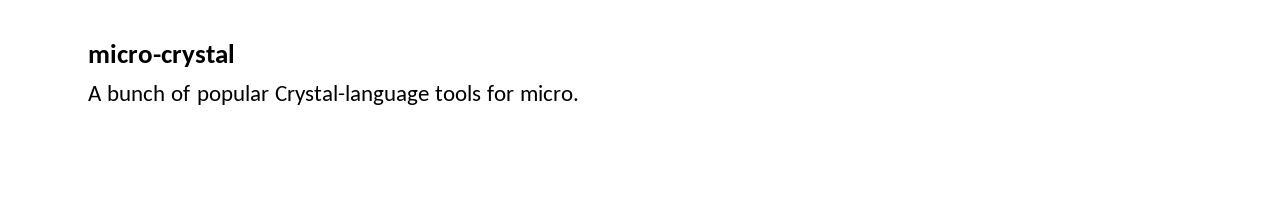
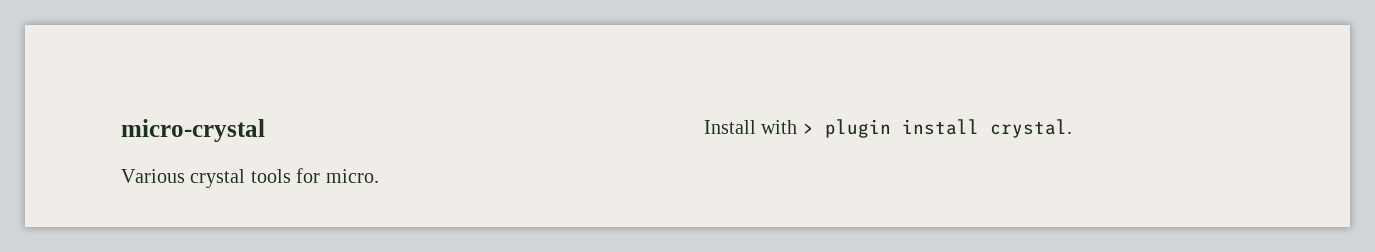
- A bunch of popular Crystal-language tools for micro.
+ Various crystal tools for micro.
+ Install with > plugin install crystal.

